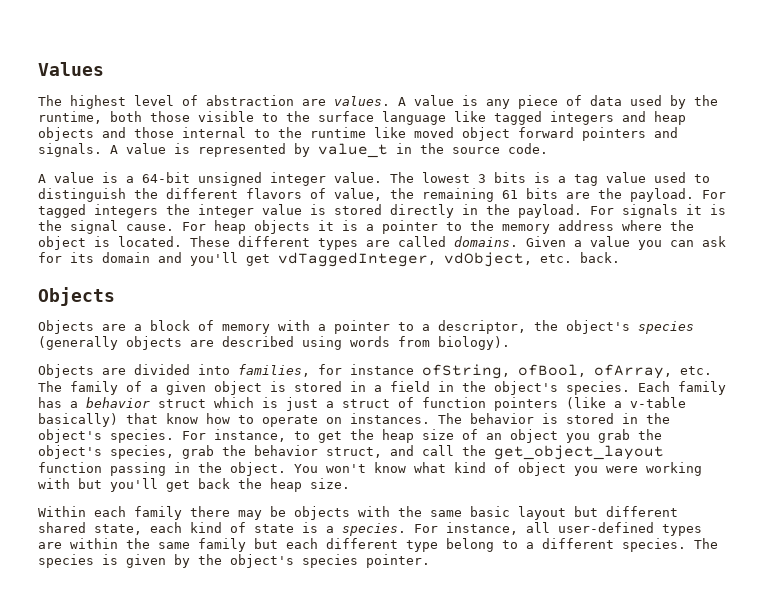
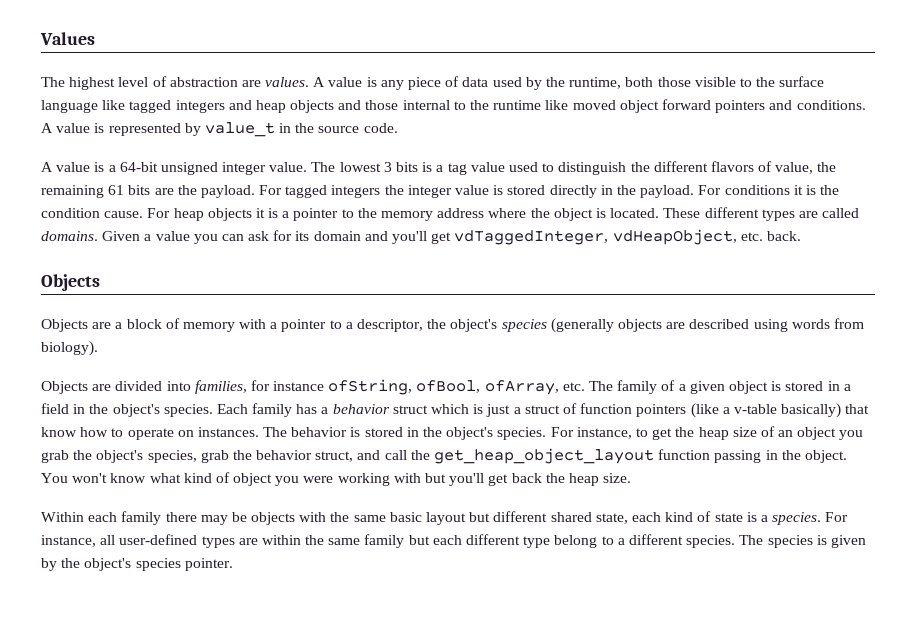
- A value is any piece of data used by the runtime, both those visible to the surface language like tagged integers and heap objects and those internal to the runtime like moved object forward pointers and signals.
+ A value is any piece of data used by the runtime, both those visible to the surface language like tagged integers and heap objects and those internal to the runtime like moved object forward pointers and conditions.
- For signals it is the signal cause.
+ For conditions it is the condition cause.
- Given a value you can ask for its domain and you'll get vdTaggedInteger, vdObject, etc. back.
+ Given a value you can ask for its domain and you'll get vdTaggedInteger, vdHeapObject, etc. back.
- For instance, to get the heap size of an object you grab the object's species, grab the behavior struct, and call the get_object_layout function passing in the object.
+ For instance, to get the heap size of an object you grab the object's species, grab the behavior struct, and call the get_heap_object_layout function passing in the object.

